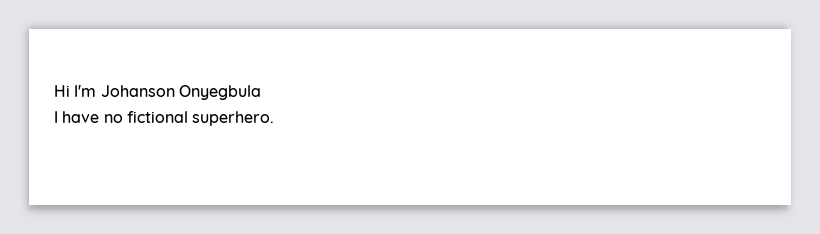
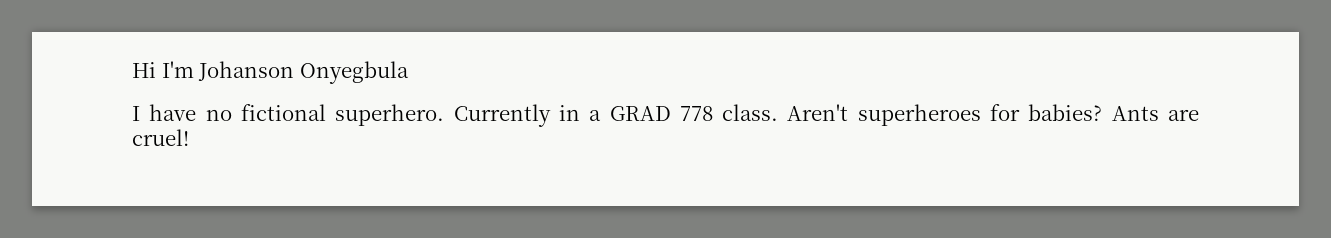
+ Currently in a GRAD 778 class. Aren't superheroes for babies? Ants are cruel!

